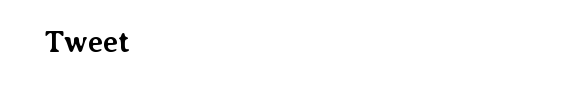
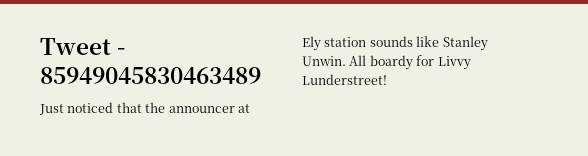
- Tweet
+ Tweet - 85949045830463489
+ Just noticed that the announcer at Ely station sounds like Stanley Unwin. All boardy for Livvy Lunderstreet!

